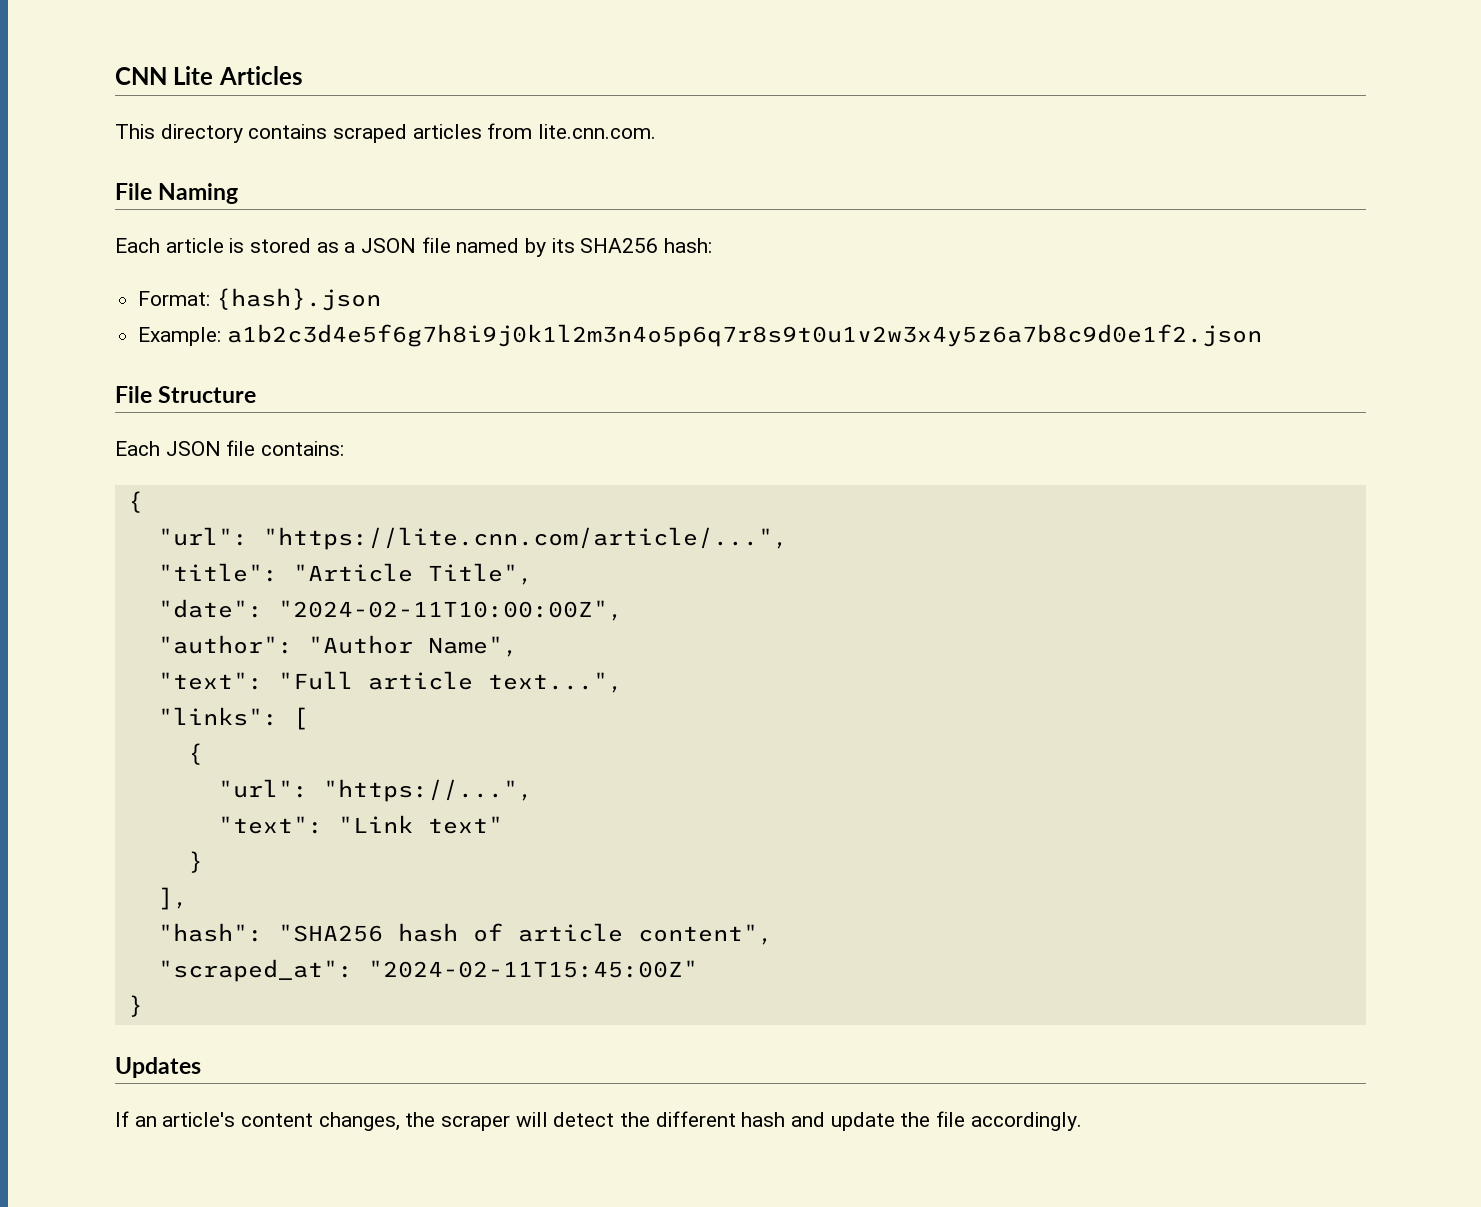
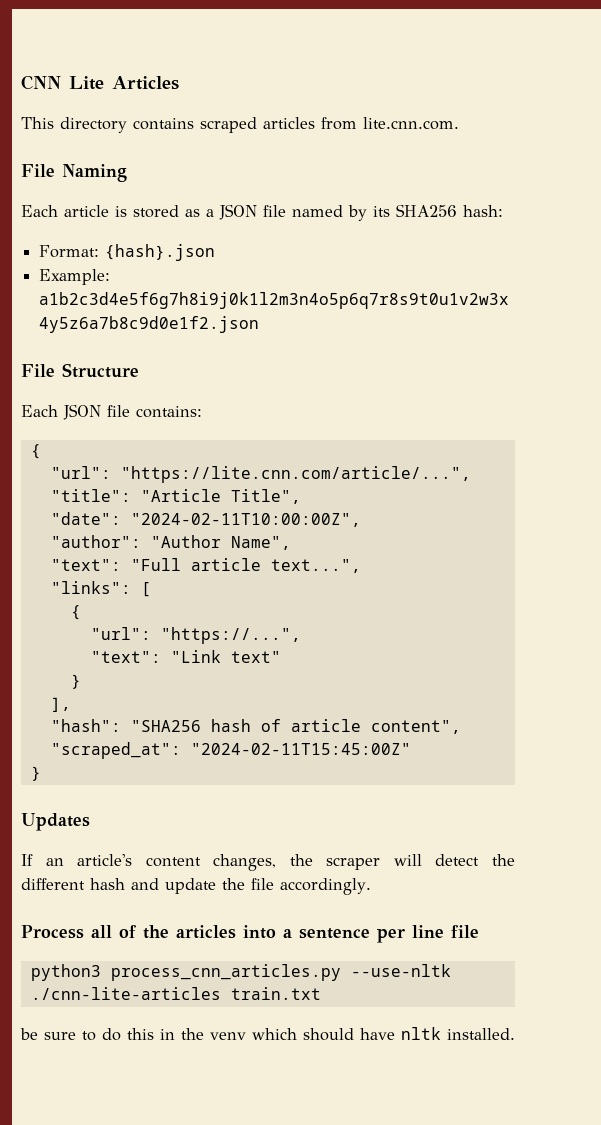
+ Process all of the articles into a sentence per line file
+ python3 process_cnn_articles.py --use-nltk ./cnn-lite-articles train.txt
+ be sure to do this in the venv which should have nltk installed.

